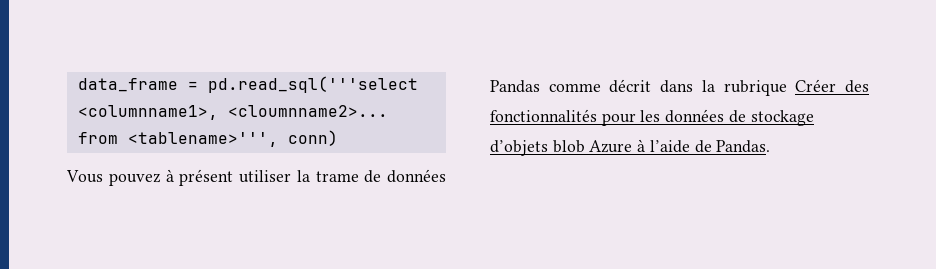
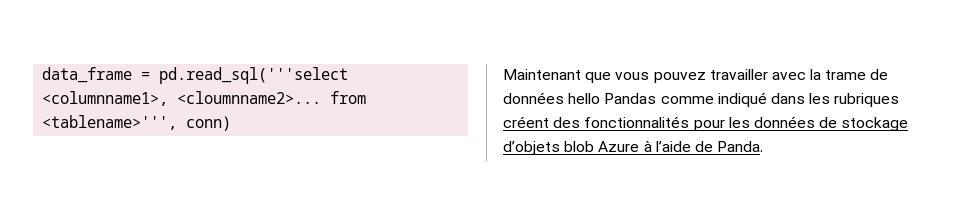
- Vous pouvez à présent utiliser la trame de données Pandas comme décrit dans la rubrique Créer des fonctionnalités pour les données de stockage d’objets blob Azure à l’aide de Pandas.
+ Maintenant que vous pouvez travailler avec la trame de données hello Pandas comme indiqué dans les rubriques créent des fonctionnalités pour les données de stockage d’objets blob Azure à l’aide de Panda.

